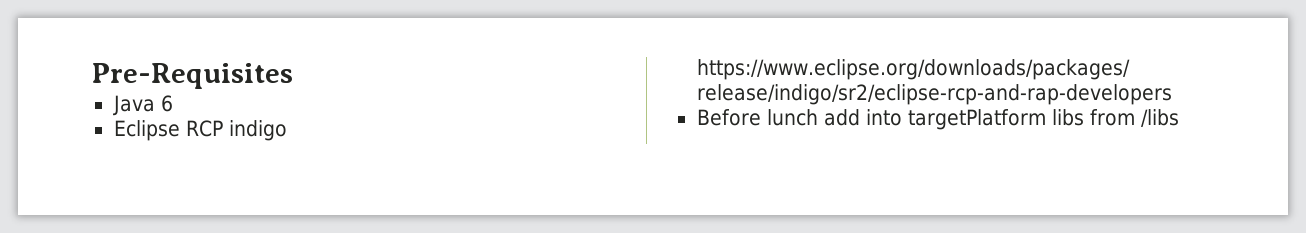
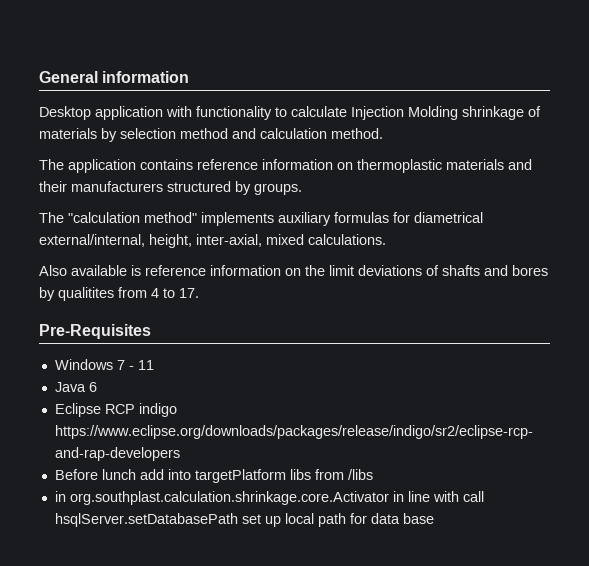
+ General information
+ Desktop application with functionality to calculate Injection Molding shrinkage of materials by selection method and calculation method.
+ The application contains reference information on thermoplastic materials and their manufacturers structured by groups.
+ The "calculation method" implements auxiliary formulas for diametrical external/internal, height, inter-axial, mixed calculations.
+ Also available is reference information on the limit deviations of shafts and bores by qualitites from 4 to 17.
  Pre-Requisites
+ Windows 7 - 11
+ in org.southplast.calculation.shrinkage.core.Activator in line with call hsqlServer.setDatabasePath set up local path for data base

